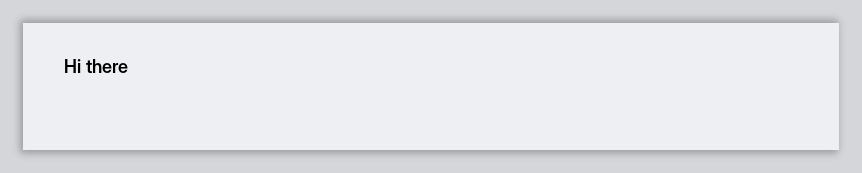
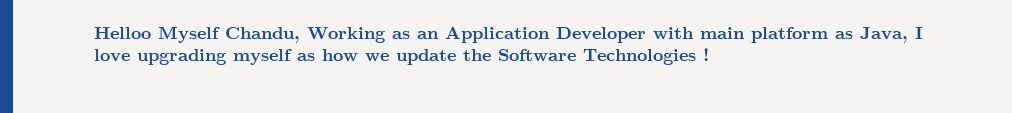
- Hi there
+ Helloo Myself Chandu, Working as an Application Developer with main platform as Java, I love upgrading myself as how we update the Software Technologies !

